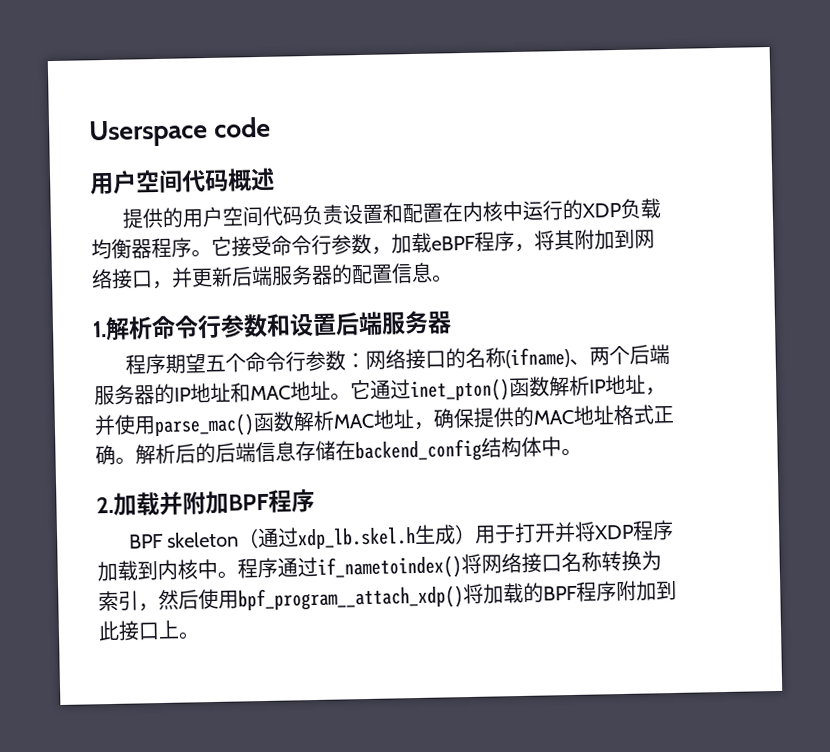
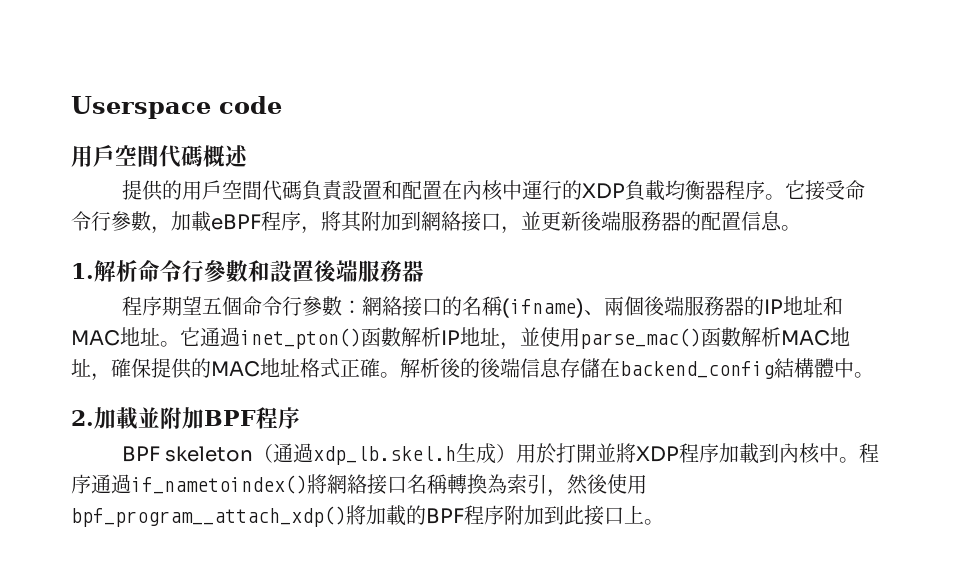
- 用户空间代码概述
+ 用戶空間代碼概述
- 提供的用户空间代码负责设置和配置在内核中运行的XDP负载均衡器程序。
+ 提供的用戶空間代碼負責設置和配置在內核中運行的XDP負載均衡器程序。
- 它接受命令行参数，加载eBPF程序，将其附加到网络接口，并更新后端服务器的配置信息。
+ 它接受命令行參數，加載eBPF程序，將其附加到網絡接口，並更新後端服務器的配置信息。
- 1.解析命令行参数和设置后端服务器
+ 1.解析命令行參數和設置後端服務器
- 程序期望五个命令行参数：网络接口的名称(ifname)、两个后端服务器的IP地址和MAC地址。
+ 程序期望五個命令行參數：網絡接口的名稱(ifname)、兩個後端服務器的IP地址和MAC地址。
- 它通过inet_pton()函数解析IP地址，并使用parse_mac()函数解析MAC地址，确保提供的MAC地址格式正确。解析后的后端信息存储在backend_config结构体中。
+ 它通過inet_pton()函數解析IP地址，並使用parse_mac()函數解析MAC地址，確保提供的MAC地址格式正確。解析後的後端信息存儲在backend_config結構體中。
- 2.加载并附加BPF程序
+ 2.加載並附加BPF程序
- BPF skeleton（通过xdp_lb.skel.h生成）用于打开并将XDP程序加载到内核中。
+ BPF skeleton（通過xdp_lb.skel.h生成）用於打開並將XDP程序加載到內核中。
- 程序通过if_nametoindex()将网络接口名称转换为索引，然后使用bpf_program__attach_xdp()将加载的BPF程序附加到此接口上。
+ 程序通過if_nametoindex()將網絡接口名稱轉換為索引，然後使用bpf_program__attach_xdp()將加載的BPF程序附加到此接口上。

